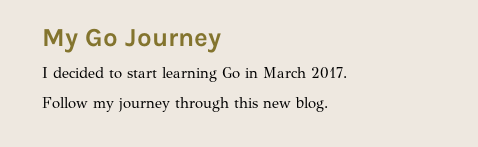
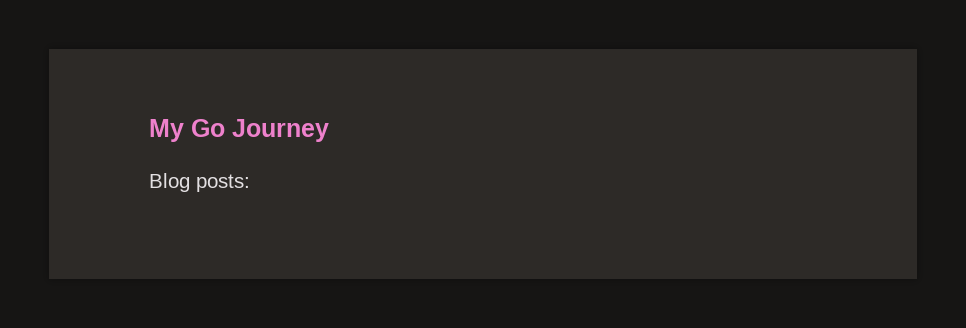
- I decided to start learning Go in March 2017.
- Follow my journey through this new blog.
+ Blog posts:

